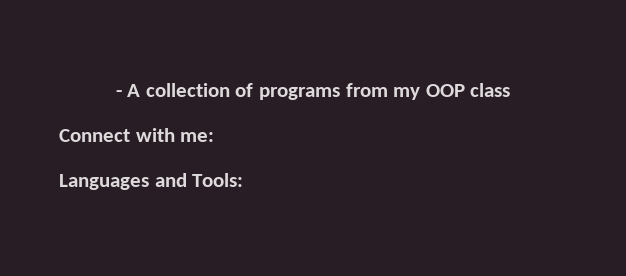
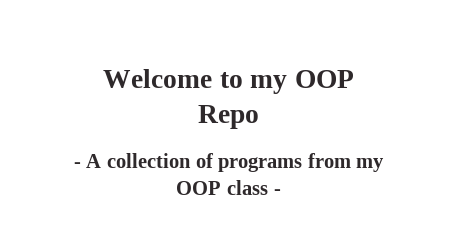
+ Welcome to my OOP Repo
- - A collection of programs from my OOP class
- Connect with me:
- Languages and Tools:
+ - A collection of programs from my OOP class -

